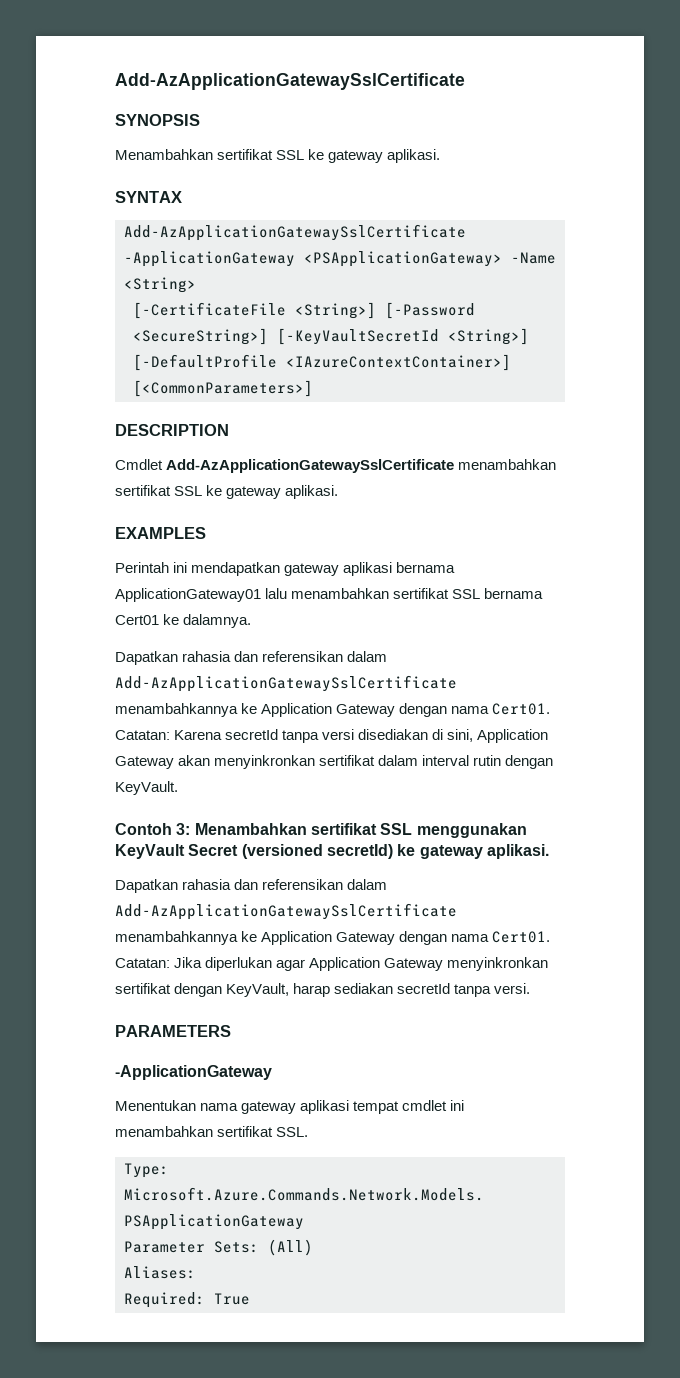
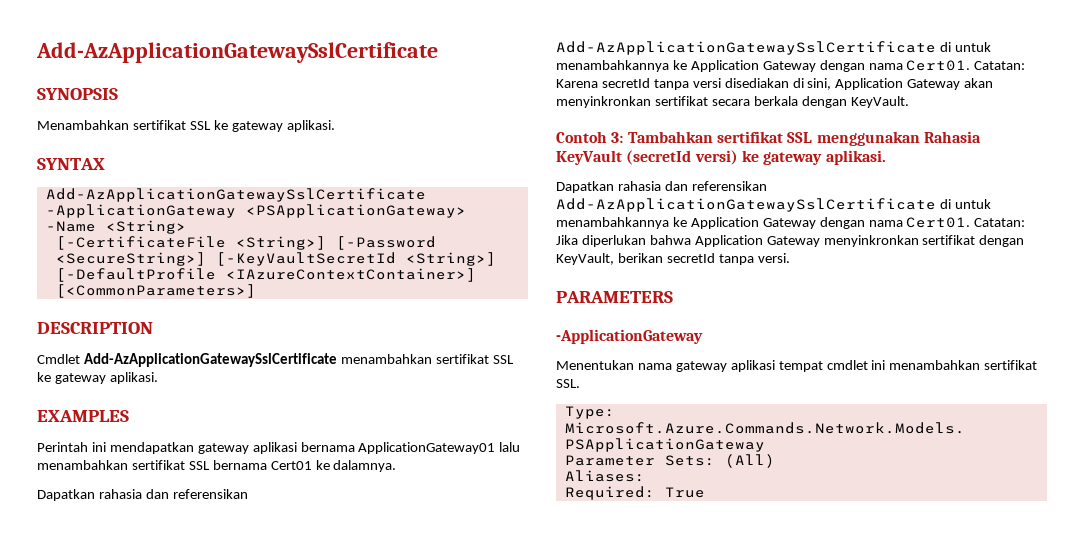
  Perintah ini mendapatkan gateway aplikasi bernama ApplicationGateway01 lalu menambahkan sertifikat SSL bernama Cert01 ke dalamnya.
- Dapatkan rahasia dan referensikan dalam Add-AzApplicationGatewaySslCertificate menambahkannya ke Application Gateway dengan nama Cert01.
+ Dapatkan rahasia dan referensikan Add-AzApplicationGatewaySslCertificate di untuk menambahkannya ke Application Gateway dengan nama Cert01.
- Catatan: Karena secretId tanpa versi disediakan di sini, Application Gateway akan menyinkronkan sertifikat dalam interval rutin dengan KeyVault.
+ Catatan: Karena secretId tanpa versi disediakan di sini, Application Gateway akan menyinkronkan sertifikat secara berkala dengan KeyVault.
- Contoh 3: Menambahkan sertifikat SSL menggunakan KeyVault Secret (versioned secretId) ke gateway aplikasi.
- Dapatkan rahasia dan referensikan dalam Add-AzApplicationGatewaySslCertificate menambahkannya ke Application Gateway dengan nama Cert01.
+ Contoh 3: Tambahkan sertifikat SSL menggunakan Rahasia KeyVault (secretId versi) ke gateway aplikasi.
+ Dapatkan rahasia dan referensikan Add-AzApplicationGatewaySslCertificate di untuk menambahkannya ke Application Gateway dengan nama Cert01.
- Catatan: Jika diperlukan agar Application Gateway menyinkronkan sertifikat dengan KeyVault, harap sediakan secretId tanpa versi.
+ Catatan: Jika diperlukan bahwa Application Gateway menyinkronkan sertifikat dengan KeyVault, berikan secretId tanpa versi.

